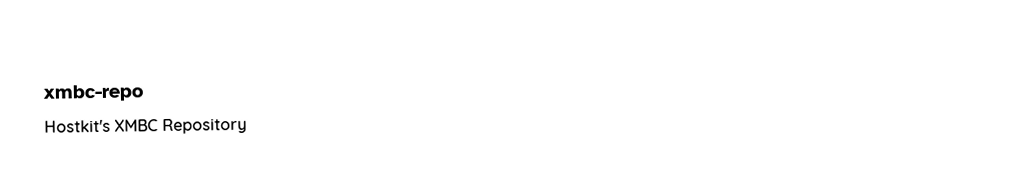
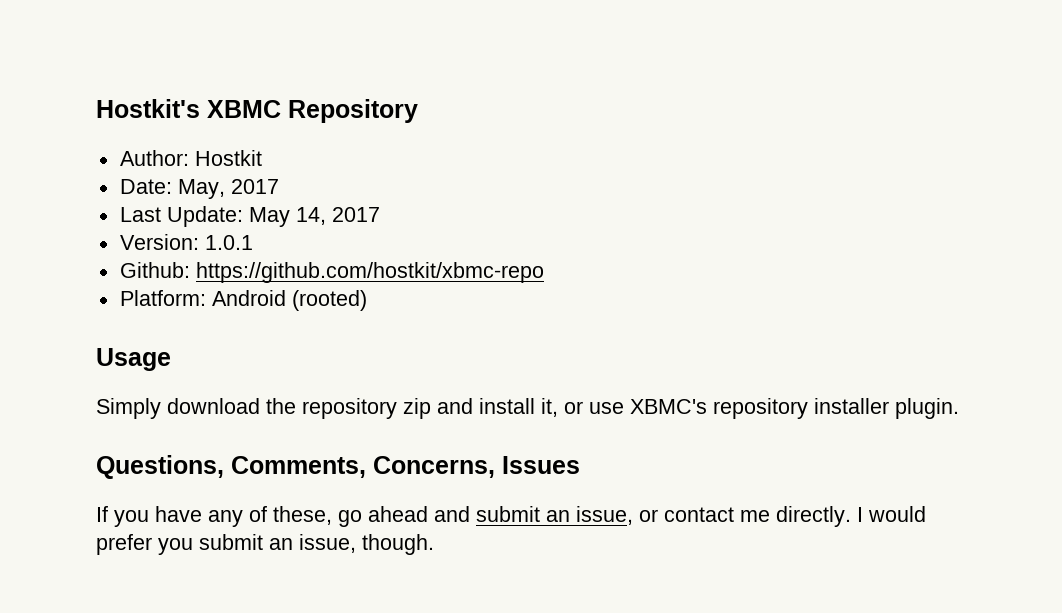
- xmbc-repo
- Hostkit's XMBC Repository
+ Hostkit's XBMC Repository
+ Author: Hostkit
+ Date: May, 2017
+ Last Update: May 14, 2017
+ Version: 1.0.1
+ Github: https://github.com/hostkit/xbmc-repo
+ Platform: Android (rooted)
+ Usage
+ Simply download the repository zip and install it, or use XBMC's repository installer plugin.
+ Questions, Comments, Concerns, Issues
+ If you have any of these, go ahead and submit an issue, or contact me directly. I would prefer you submit an issue, though.

